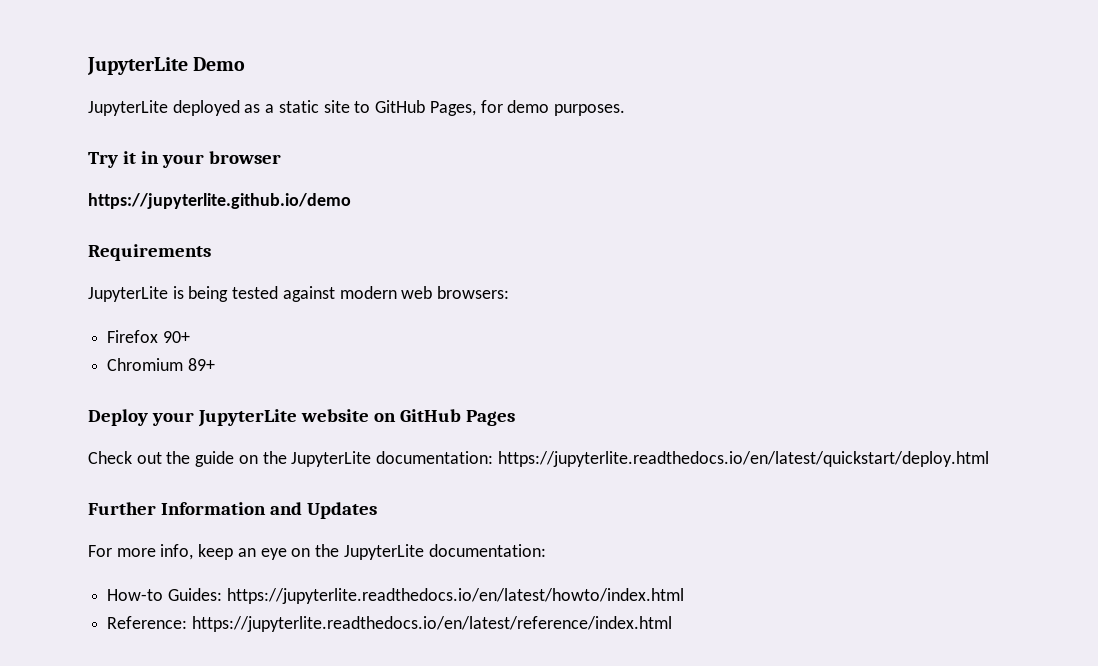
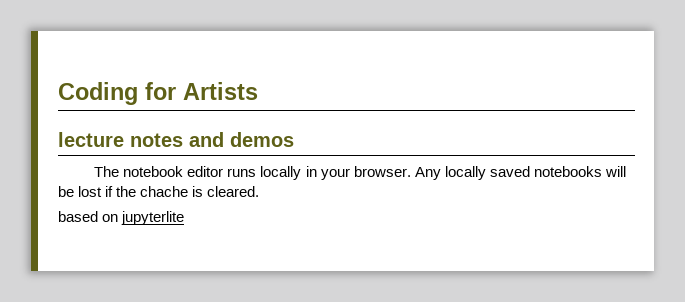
- JupyterLite Demo
- JupyterLite deployed as a static site to GitHub Pages, for demo purposes.
- Try it in your browser
- https://jupyterlite.github.io/demo
- Requirements
- JupyterLite is being tested against modern web browsers:
- Firefox 90+
- Chromium 89+
- Deploy your JupyterLite website on GitHub Pages
- Check out the guide on the JupyterLite documentation: https://jupyterlite.readthedocs.io/en/latest/quickstart/deploy.html
- Further Information and Updates
- For more info, keep an eye on the JupyterLite documentation:
- How-to Guides: https://jupyterlite.readthedocs.io/en/latest/howto/index.html
- Reference: https://jupyterlite.readthedocs.io/en/latest/reference/index.html
+ Coding for Artists
+ lecture notes and demos
+ The notebook editor runs locally in your browser. Any locally saved notebooks will be lost if the chache is cleared.
+ based on jupyterlite

